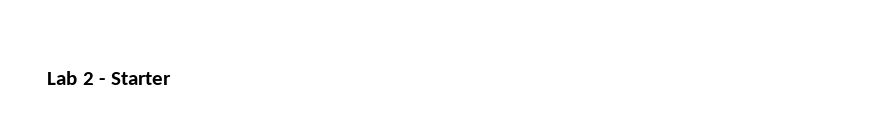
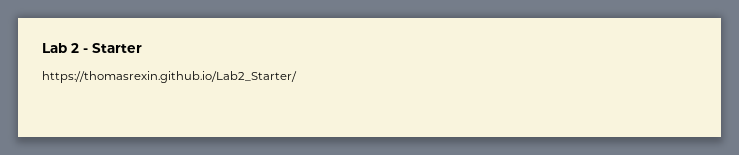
+ https://thomasrexin.github.io/Lab2_Starter/

